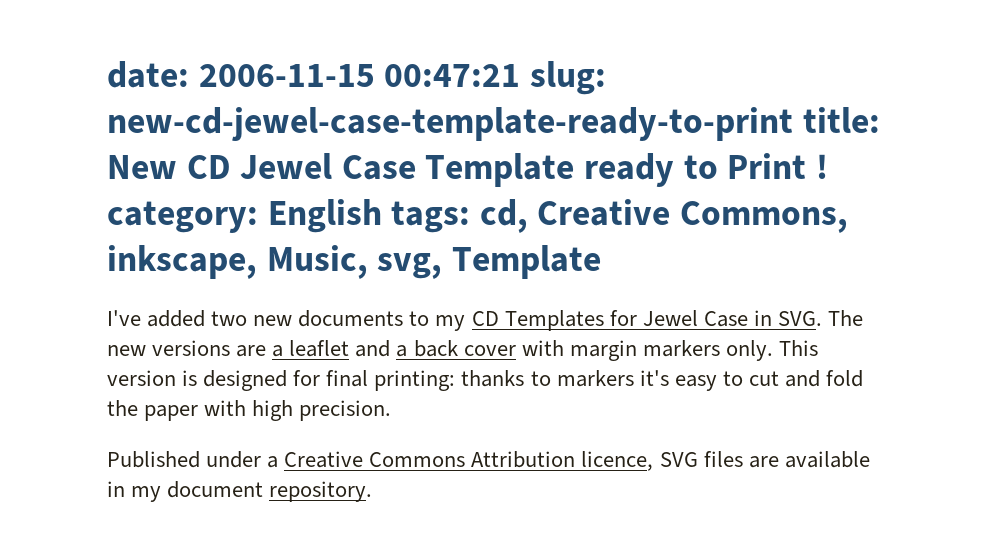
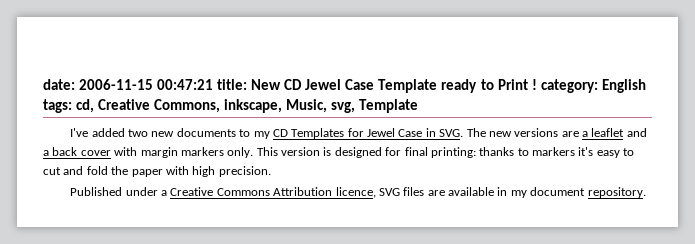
- date: 2006-11-15 00:47:21 slug: new-cd-jewel-case-template-ready-to-print title: New CD Jewel Case Template ready to Print ! category: English tags: cd, Creative Commons, inkscape, Music, svg, Template
+ date: 2006-11-15 00:47:21 title: New CD Jewel Case Template ready to Print ! category: English tags: cd, Creative Commons, inkscape, Music, svg, Template

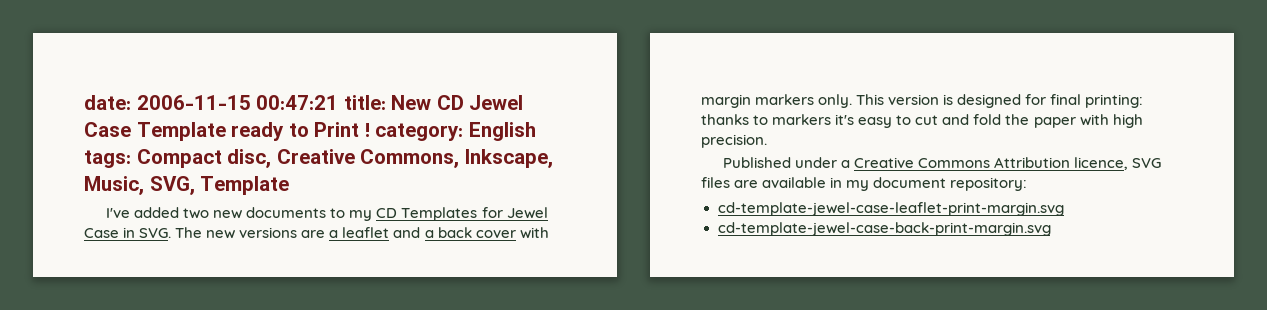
- date: 2006-11-15 00:47:21 title: New CD Jewel Case Template ready to Print ! category: English tags: cd, Creative Commons, inkscape, Music, svg, Template
+ date: 2006-11-15 00:47:21 title: New CD Jewel Case Template ready to Print ! category: English tags: Compact disc, Creative Commons, Inkscape, Music, SVG, Template
- Published under a Creative Commons Attribution licence, SVG files are available in my document repository.
+ Published under a Creative Commons Attribution licence, SVG files are available in my document repository:
+ cd-template-jewel-case-leaflet-print-margin.svg
+ cd-template-jewel-case-back-print-margin.svg

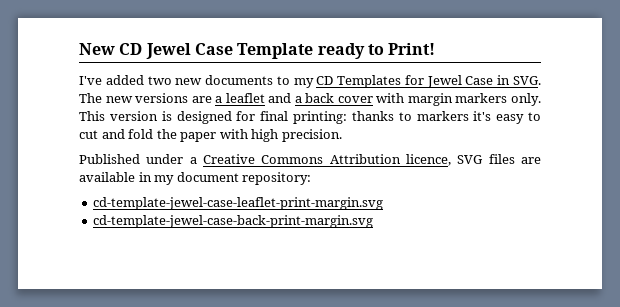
- date: 2006-11-15 00:47:21 title: New CD Jewel Case Template ready to Print ! category: English tags: Compact disc, Creative Commons, Inkscape, Music, SVG, Template
+ New CD Jewel Case Template ready to Print!

